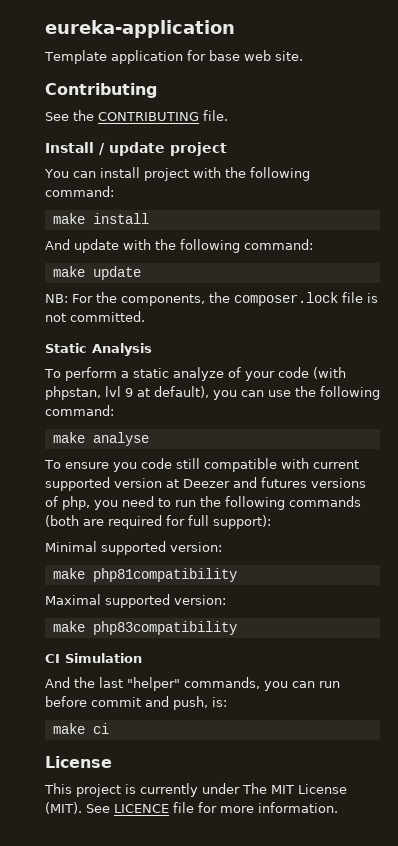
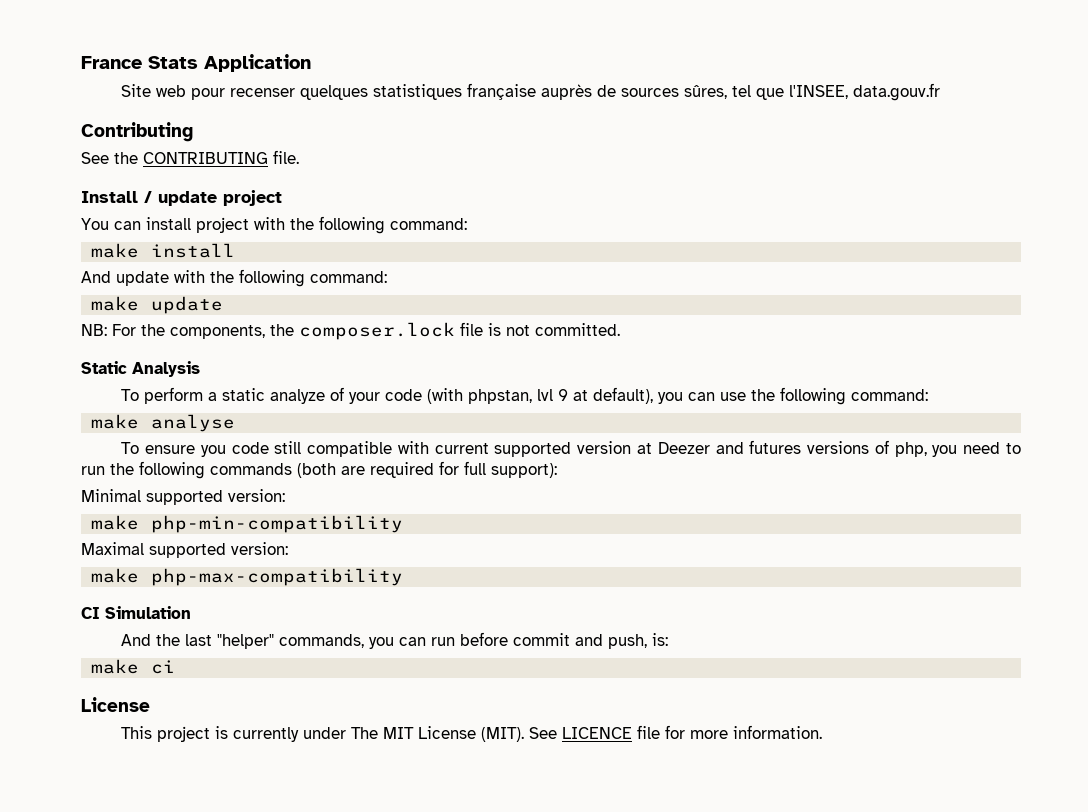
- eureka-application
- Template application for base web site.
+ France Stats Application
+ Site web pour recenser quelques statistiques française auprès de sources sûres, tel que l'INSEE, data.gouv.fr
- make php81compatibility
+ make php-min-compatibility
- make php83compatibility
+ make php-max-compatibility

